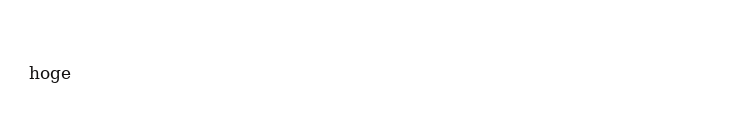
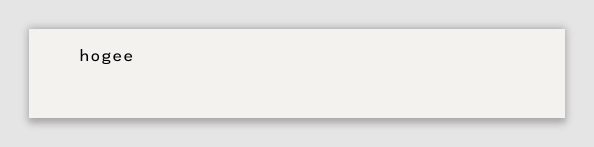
- hoge
+ hogee

